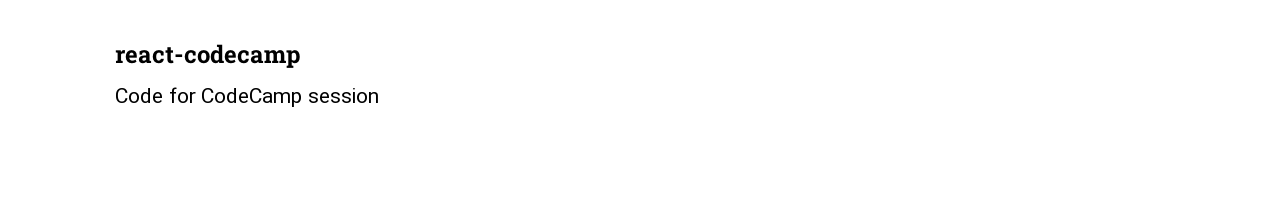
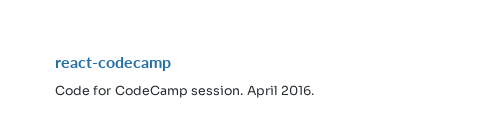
- Code for CodeCamp session
+ Code for CodeCamp session. April 2016.

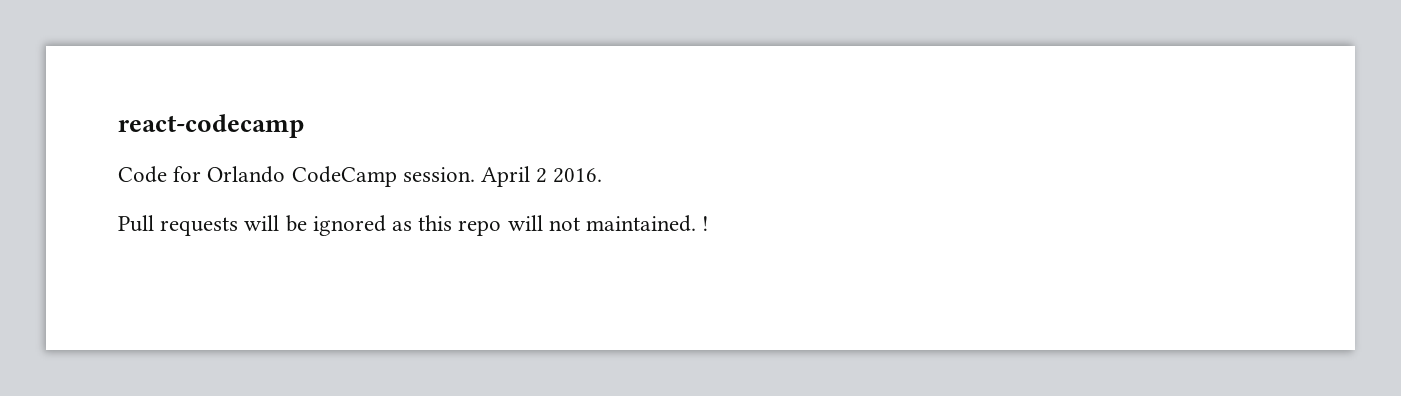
- Code for CodeCamp session.
+ Code for Orlando CodeCamp session.
- April 2016.
+ April 2 2016.
+ Pull requests will be ignored as this repo will not maintained. !

